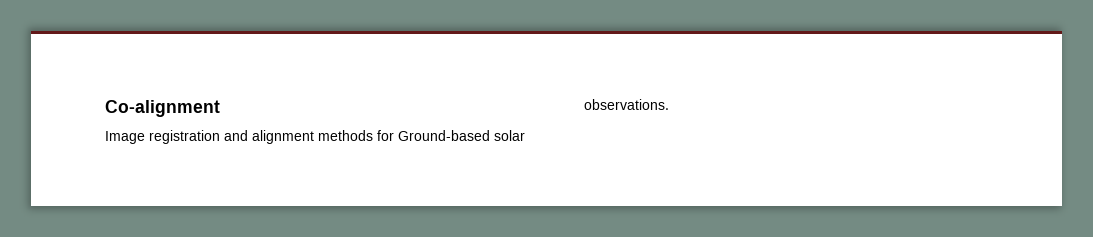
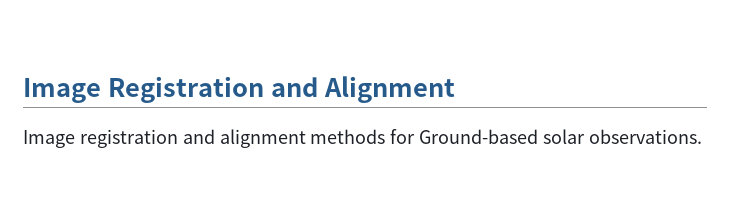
- Co-alignment
+ Image Registration and Alignment

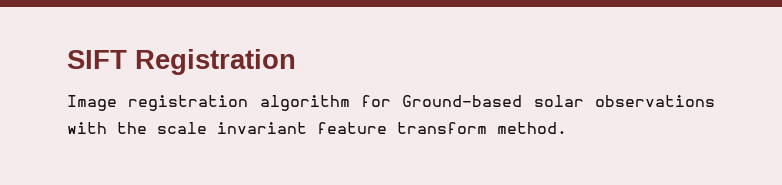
- Image Registration and Alignment
+ SIFT Registration
- Image registration and alignment methods for Ground-based solar observations.
+ Image registration algorithm for Ground-based solar observations with the scale invariant feature transform method.

